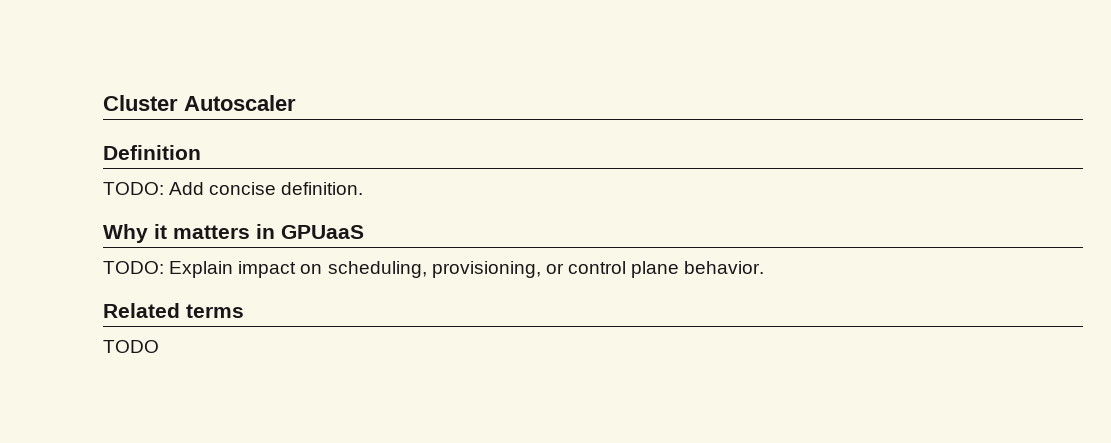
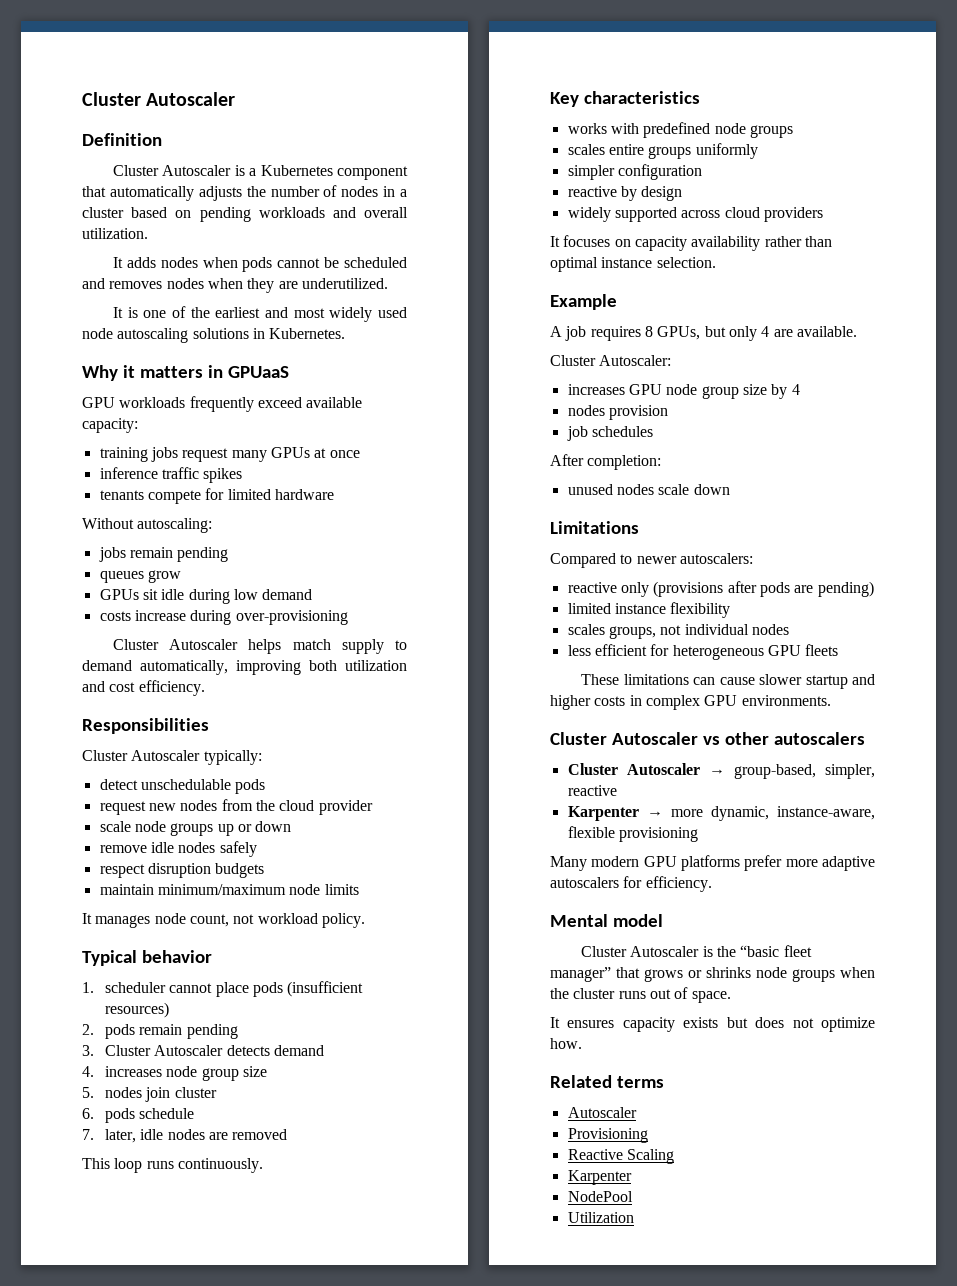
- TODO: Add concise definition.
+ Cluster Autoscaler is a Kubernetes component that automatically adjusts the number of nodes in a cluster based on pending workloads and overall utilization.
+ It adds nodes when pods cannot be scheduled and removes nodes when they are underutilized.
+ It is one of the earliest and most widely used node autoscaling solutions in Kubernetes.
- TODO: Explain impact on scheduling, provisioning, or control plane behavior.
+ GPU workloads frequently exceed available capacity:
+ training jobs request many GPUs at once
+ inference traffic spikes
+ tenants compete for limited hardware
+ Without autoscaling:
+ jobs remain pending
+ queues grow
+ GPUs sit idle during low demand
+ costs increase during over-provisioning
+ Cluster Autoscaler helps match supply to demand automatically, improving both utilization and cost efficiency.
+ Responsibilities
+ Cluster Autoscaler typically:
+ detect unschedulable pods
+ request new nodes from the cloud provider
+ scale node groups up or down
+ remove idle nodes safely
+ respect disruption budgets
+ maintain minimum/maximum node limits
+ It manages node count, not workload policy.
+ Typical behavior
+ 1. scheduler cannot place pods (insufficient resources)
+ 2. pods remain pending
+ 3. Cluster Autoscaler detects demand
+ 4. increases node group size
+ 5. nodes join cluster
+ 6. pods schedule
+ 7. later, idle nodes are removed
+ This loop runs continuously.
+ Key characteristics
+ works with predefined node groups
+ scales entire groups uniformly
+ simpler configuration
+ reactive by design
+ widely supported across cloud providers
+ It focuses on capacity availability rather than optimal instance selection.
+ Example
+ A job requires 8 GPUs, but only 4 are available.
+ Cluster Autoscaler:
+ increases GPU node group size by 4
+ nodes provision
+ job schedules
+ After completion:
+ unused nodes scale down
+ Limitations
+ Compared to newer autoscalers:
+ reactive only (provisions after pods are pending)
+ limited instance flexibility
+ scales groups, not individual nodes
+ less efficient for heterogeneous GPU fleets
+ These limitations can cause slower startup and higher costs in complex GPU environments.
+ Cluster Autoscaler vs other autoscalers
+ Cluster Autoscaler → group-based, simpler, reactive
+ Karpenter → more dynamic, instance-aware, flexible provisioning
+ Many modern GPU platforms prefer more adaptive autoscalers for efficiency.
+ Mental model
+ Cluster Autoscaler is the “basic fleet manager” that grows or shrinks node groups when the cluster runs out of space.
+ It ensures capacity exists but does not optimize how.
  Related terms
- TODO
+ Autoscaler
+ Provisioning
+ Reactive Scaling
+ Karpenter
+ NodePool
+ Utilization

